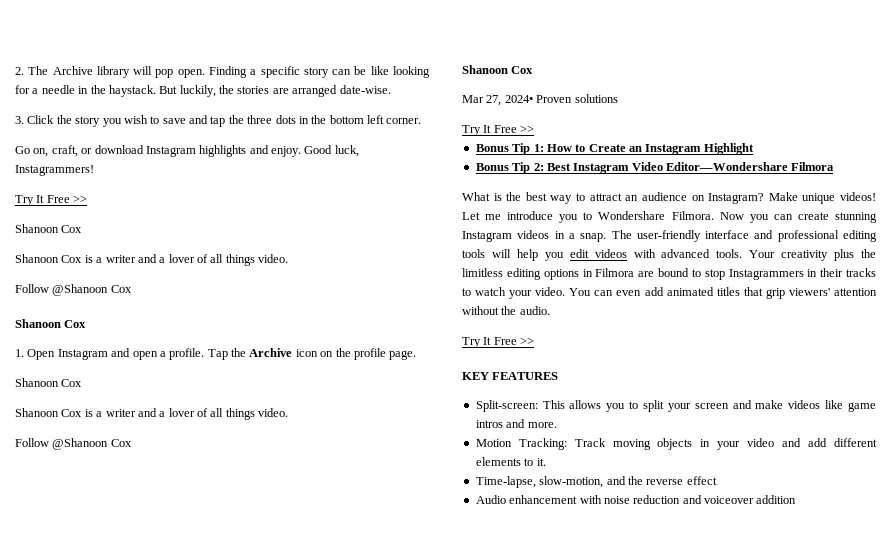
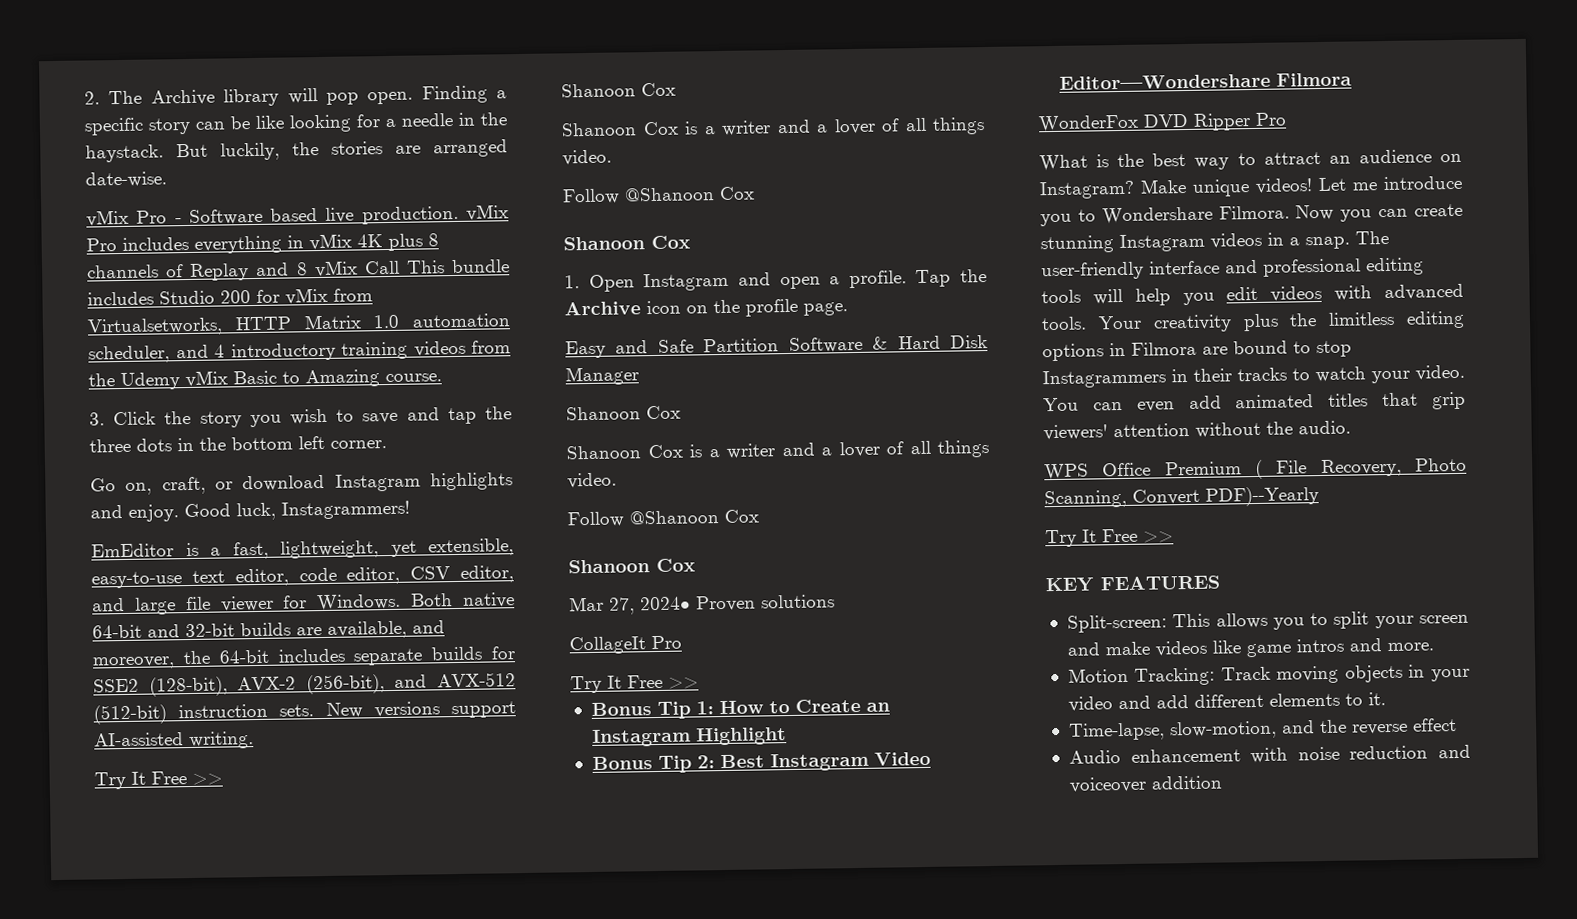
+ vMix Pro - Software based live production. vMix Pro includes everything in vMix 4K plus 8 channels of Replay and 8 vMix Call This bundle includes Studio 200 for vMix from Virtualsetworks, HTTP Matrix 1.0 automation scheduler, and 4 introductory training videos from the Udemy vMix Basic to Amazing course.
+ EmEditor is a fast, lightweight, yet extensible, easy-to-use text editor, code editor, CSV editor, and large file viewer for Windows. Both native 64-bit and 32-bit builds are available, and moreover, the 64-bit includes separate builds for SSE2 (128-bit), AVX-2 (256-bit), and AVX-512 (512-bit) instruction sets. New versions support AI-assisted writing.
+ Easy and Safe Partition Software & Hard Disk Manager
+ CollageIt Pro
+ WonderFox DVD Ripper Pro
+ WPS Office Premium ( File Recovery, Photo Scanning, Convert PDF)--Yearly

